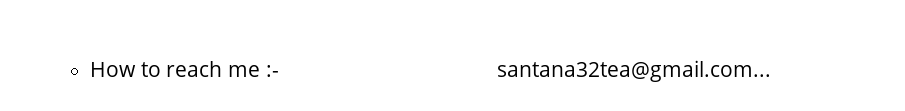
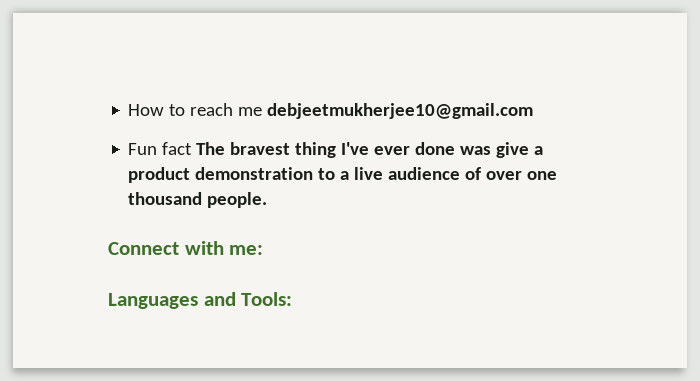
- How to reach me :- santana32tea@gmail.com...
+ How to reach me debjeetmukherjee10@gmail.com
+ Fun fact The bravest thing I've ever done was give a product demonstration to a live audience of over one thousand people.
+ Connect with me:
+ Languages and Tools:

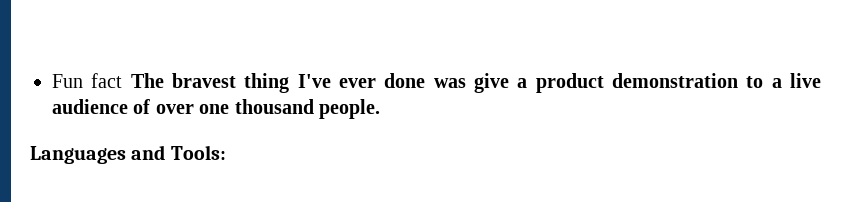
- How to reach me debjeetmukherjee10@gmail.com
- Connect with me:

